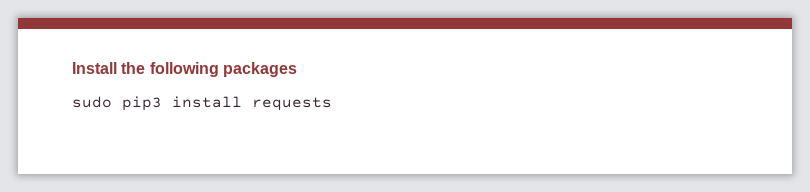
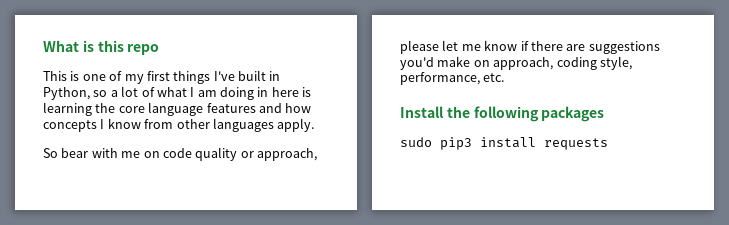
+ What is this repo
+ This is one of my first things I've built in Python, so a lot of what I am doing in here is learning the core language features and how concepts I know from other languages apply.
+ So bear with me on code quality or approach, please let me know if there are suggestions you'd make on approach, coding style, performance, etc.

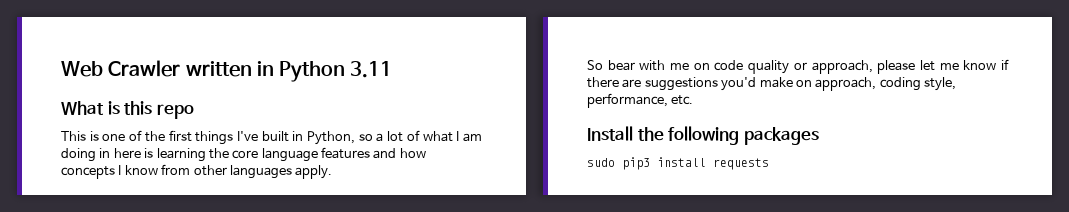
+ Web Crawler written in Python 3.11
- This is one of my first things I've built in Python, so a lot of what I am doing in here is learning the core language features and how concepts I know from other languages apply.
+ This is one of the first things I've built in Python, so a lot of what I am doing in here is learning the core language features and how concepts I know from other languages apply.

